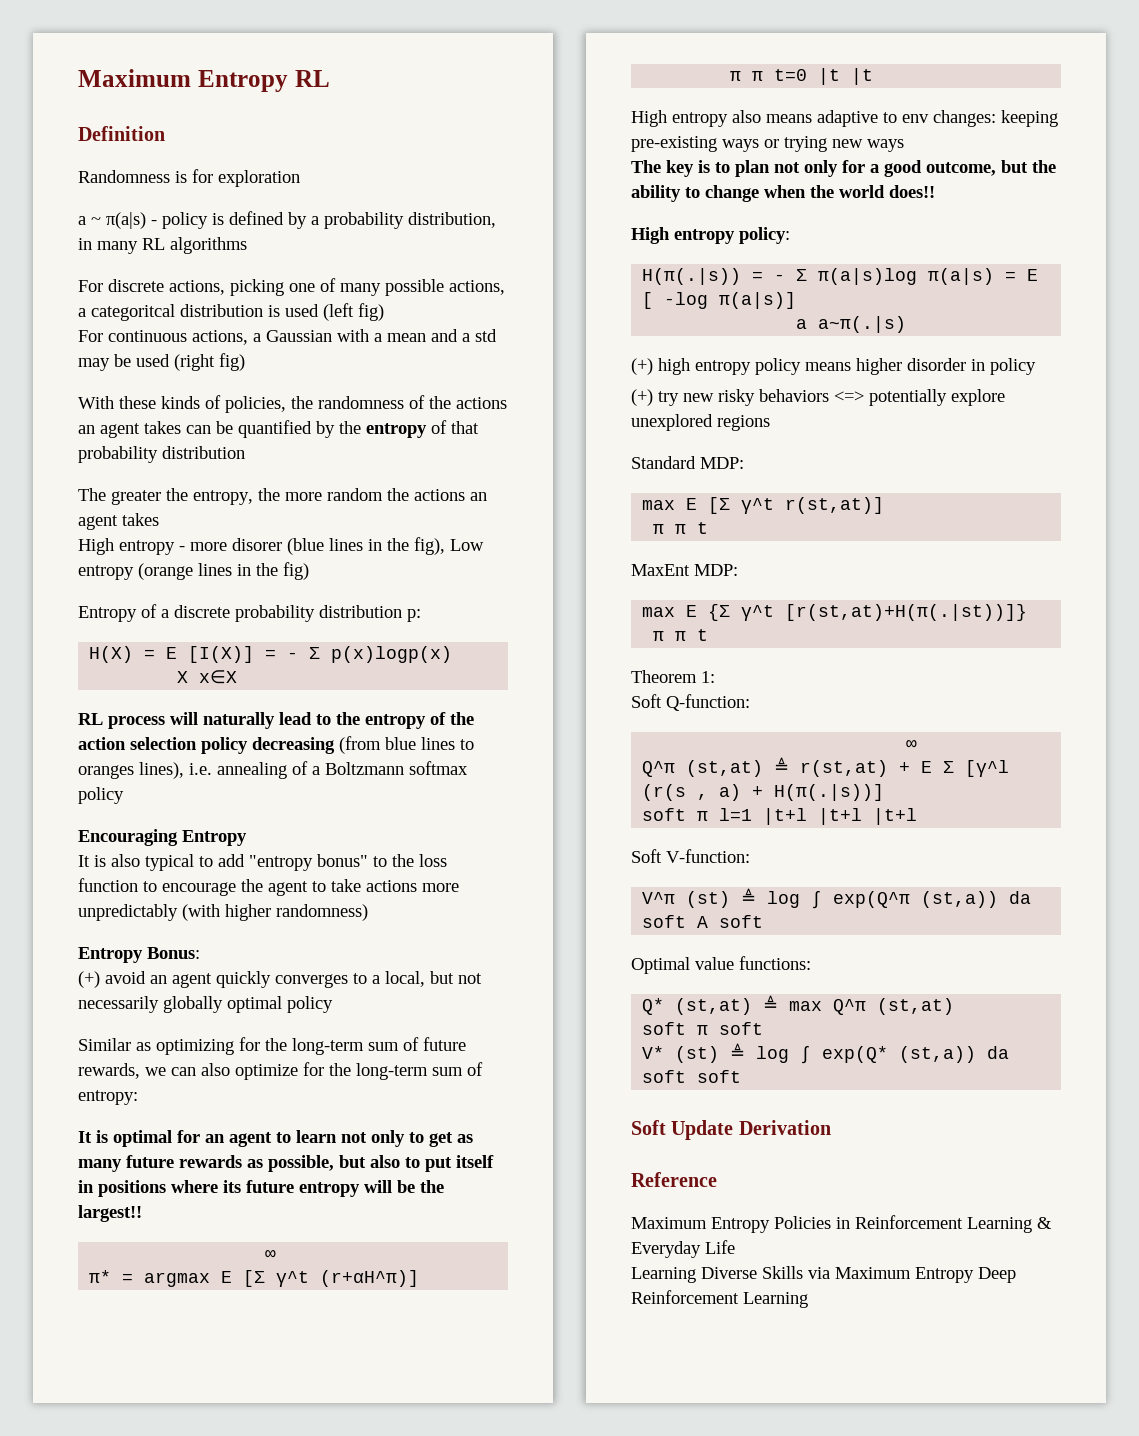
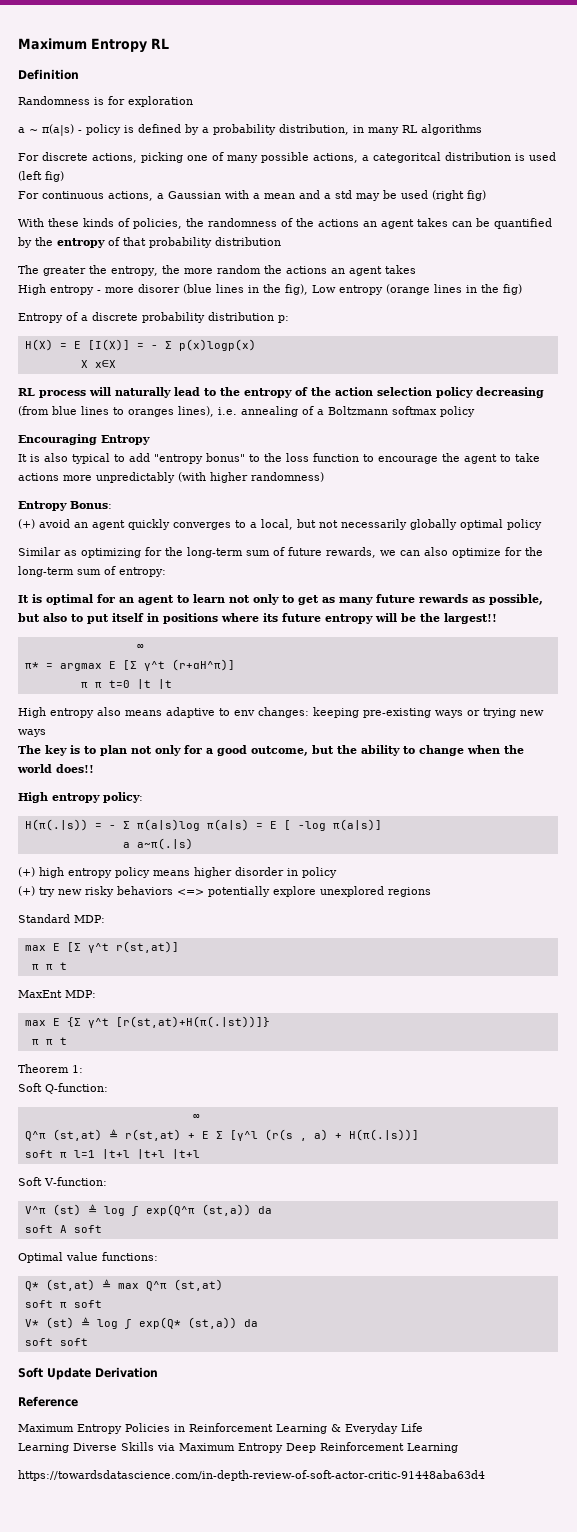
+ https://towardsdatascience.com/in-depth-review-of-soft-actor-critic-91448aba63d4

